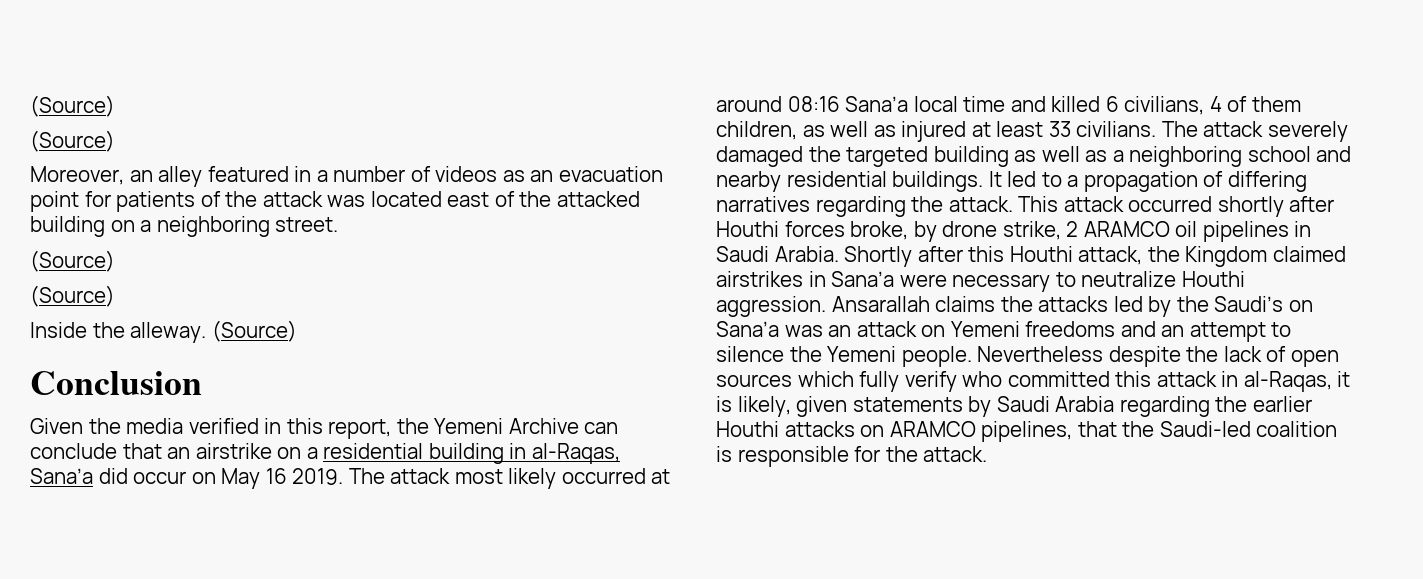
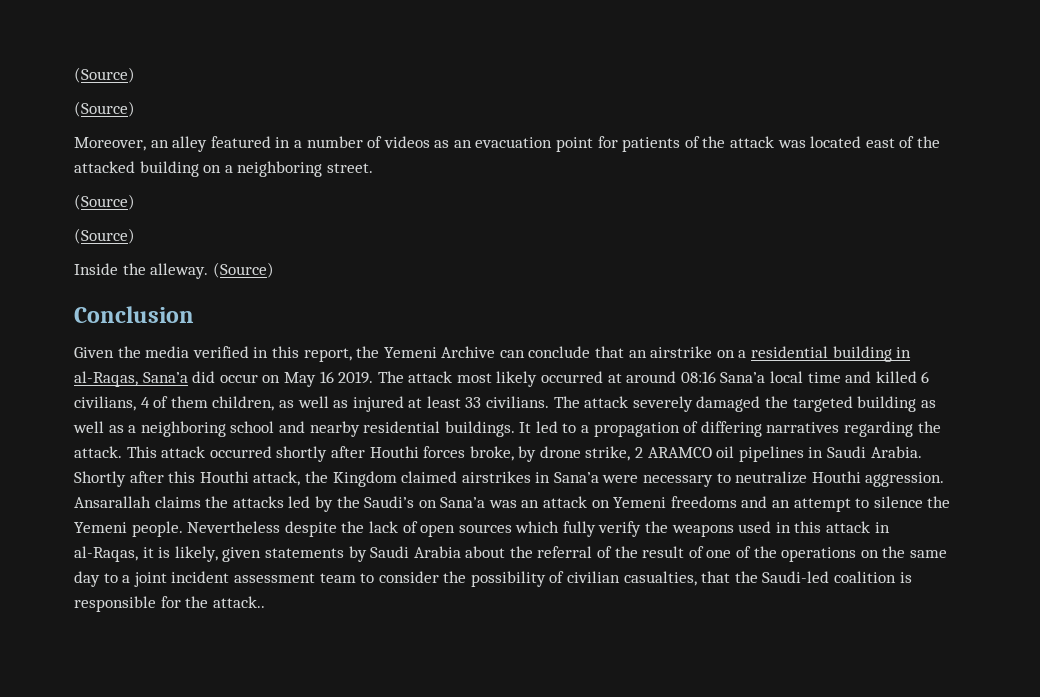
- Nevertheless despite the lack of open sources which fully verify who committed this attack in al-Raqas, it is likely, given statements by Saudi Arabia regarding the earlier Houthi attacks on ARAMCO pipelines, that the Saudi-led coalition is responsible for the attack.
+ Nevertheless despite the lack of open sources which fully verify the weapons used in this attack in al-Raqas, it is likely, given statements by Saudi Arabia about the referral of the result of one of the operations on the same day to a joint incident assessment team to consider the possibility of civilian casualties, that the Saudi-led coalition is responsible for the attack..

